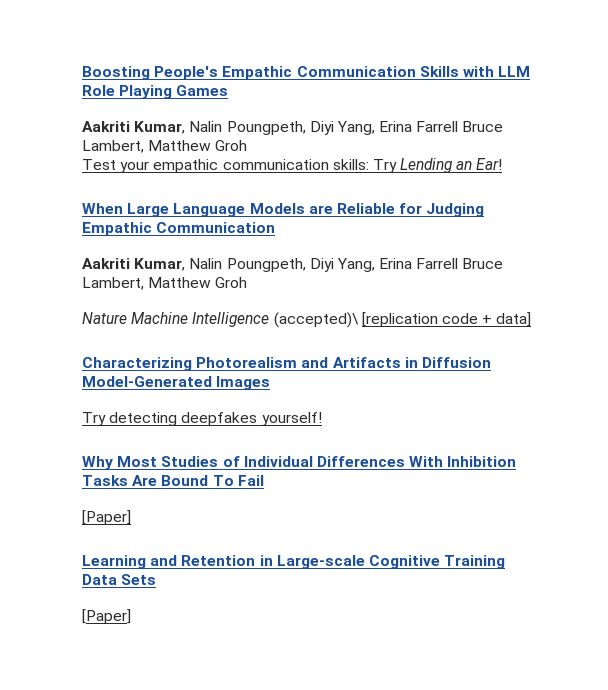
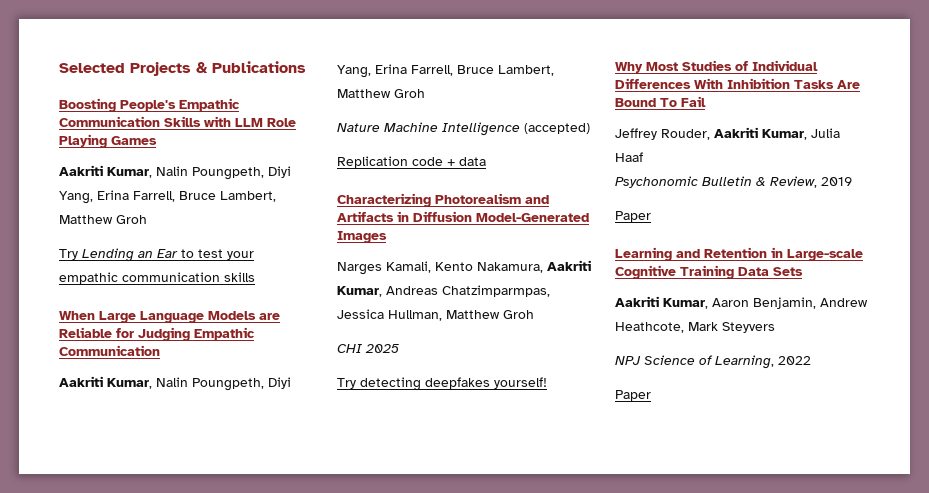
+ Selected Projects & Publications
  Boosting People's Empathic Communication Skills with LLM Role Playing Games
- Aakriti Kumar, Nalin Poungpeth, Diyi Yang, Erina Farrell Bruce Lambert, Matthew Groh
- Test your empathic communication skills: Try Lending an Ear!
+ Aakriti Kumar, Nalin Poungpeth, Diyi Yang, Erina Farrell, Bruce Lambert, Matthew Groh
+ Try Lending an Ear to test your empathic communication skills
  When Large Language Models are Reliable for Judging Empathic Communication
- Aakriti Kumar, Nalin Poungpeth, Diyi Yang, Erina Farrell Bruce Lambert, Matthew Groh
+ Aakriti Kumar, Nalin Poungpeth, Diyi Yang, Erina Farrell, Bruce Lambert, Matthew Groh
- Nature Machine Intelligence (accepted)\ [replication code + data]
+ Nature Machine Intelligence (accepted)
+ Replication code + data
+ Narges Kamali, Kento Nakamura, Aakriti Kumar, Andreas Chatzimparmpas, Jessica Hullman, Matthew Groh
+ CHI 2025
  Why Most Studies of Individual Differences With Inhibition Tasks Are Bound To Fail
- [Paper]
+ Jeffrey Rouder, Aakriti Kumar, Julia Haaf
+ Psychonomic Bulletin & Review, 2019
+ Paper
  Learning and Retention in Large-scale Cognitive Training Data Sets
- [Paper]
+ Aakriti Kumar, Aaron Benjamin, Andrew Heathcote, Mark Steyvers
+ NPJ Science of Learning, 2022
+ Paper

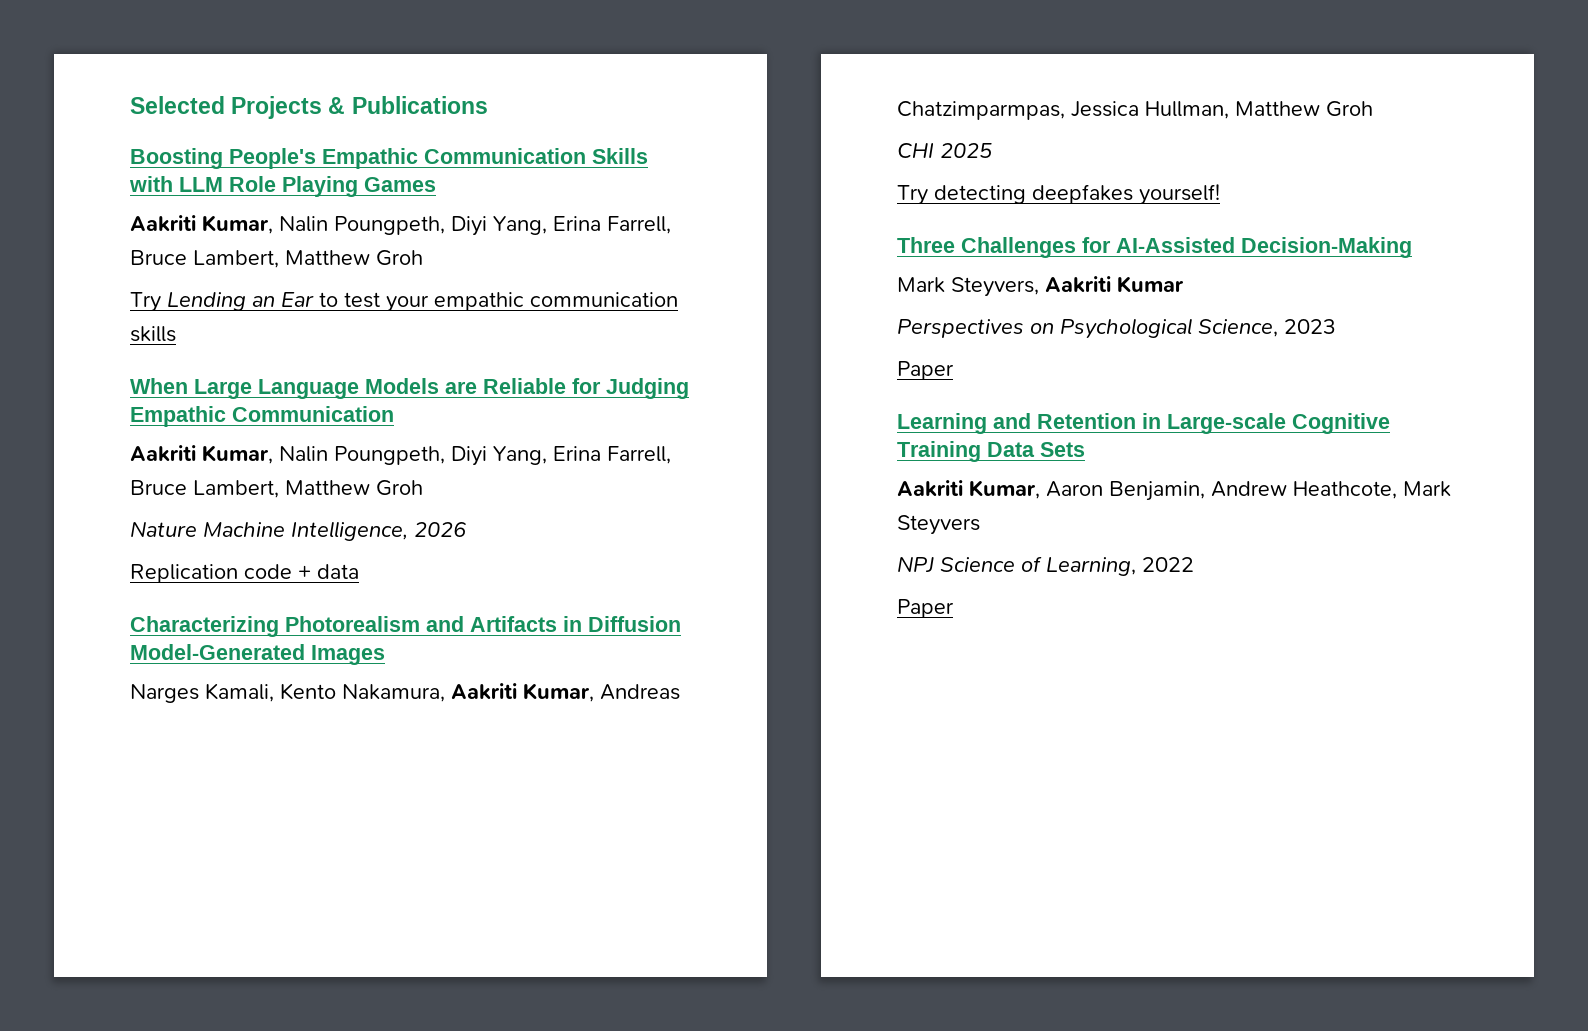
- Nature Machine Intelligence (accepted)
+ Nature Machine Intelligence, 2026
- Why Most Studies of Individual Differences With Inhibition Tasks Are Bound To Fail
- Jeffrey Rouder, Aakriti Kumar, Julia Haaf
- Psychonomic Bulletin & Review, 2019
+ Three Challenges for AI-Assisted Decision-Making
+ Mark Steyvers, Aakriti Kumar
+ Perspectives on Psychological Science, 2023

